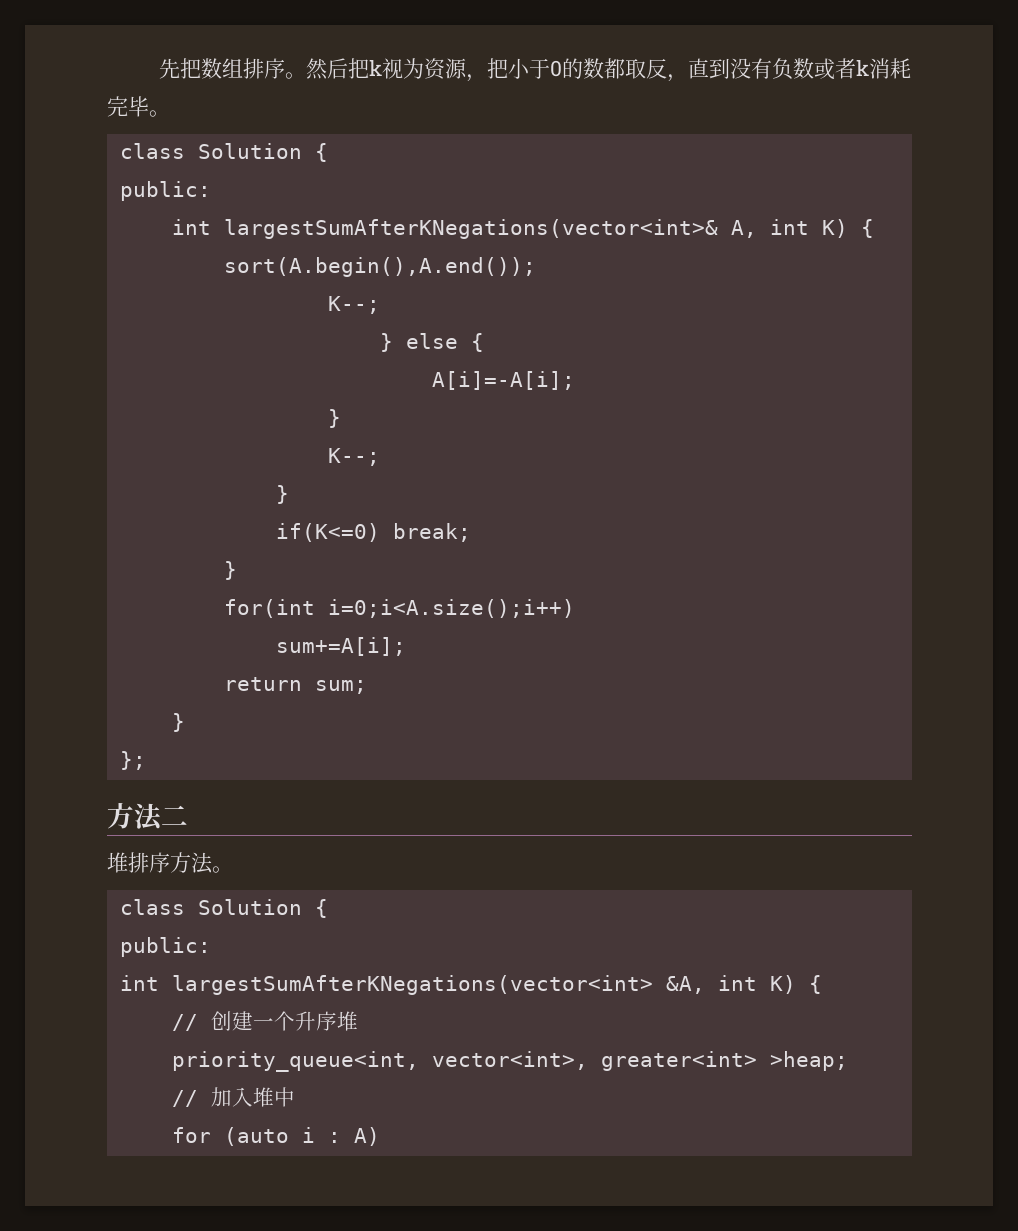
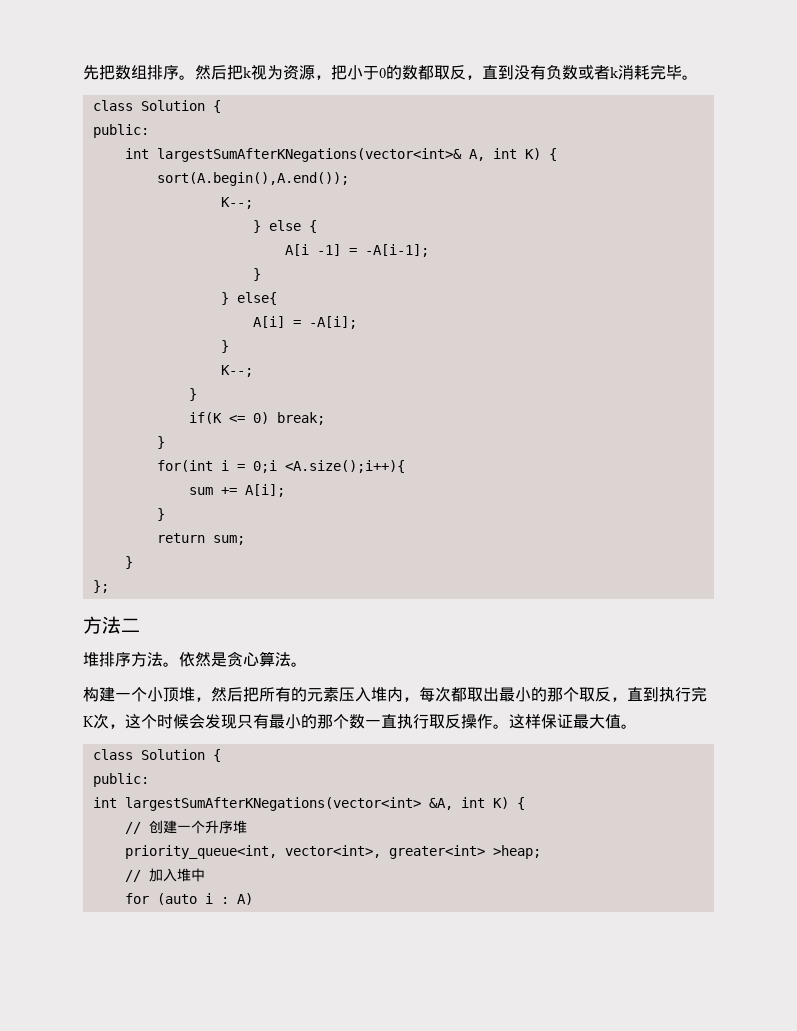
- A[i]=-A[i];
+ A[i -1] = -A[i-1];
+ }
+ } else{
+ A[i] = -A[i];
- if(K<=0) break;
+ if(K <= 0) break;
- for(int i=0;i<A.size();i++)
- sum+=A[i];
+ for(int i = 0;i <A.size();i++){
+ sum += A[i];
+ }
+ 依然是贪心算法。
+ 构建一个小顶堆，然后把所有的元素压入堆内，每次都取出最小的那个取反，直到执行完K次，这个时候会发现只有最小的那个数一直执行取反操作。这样保证最大值。

